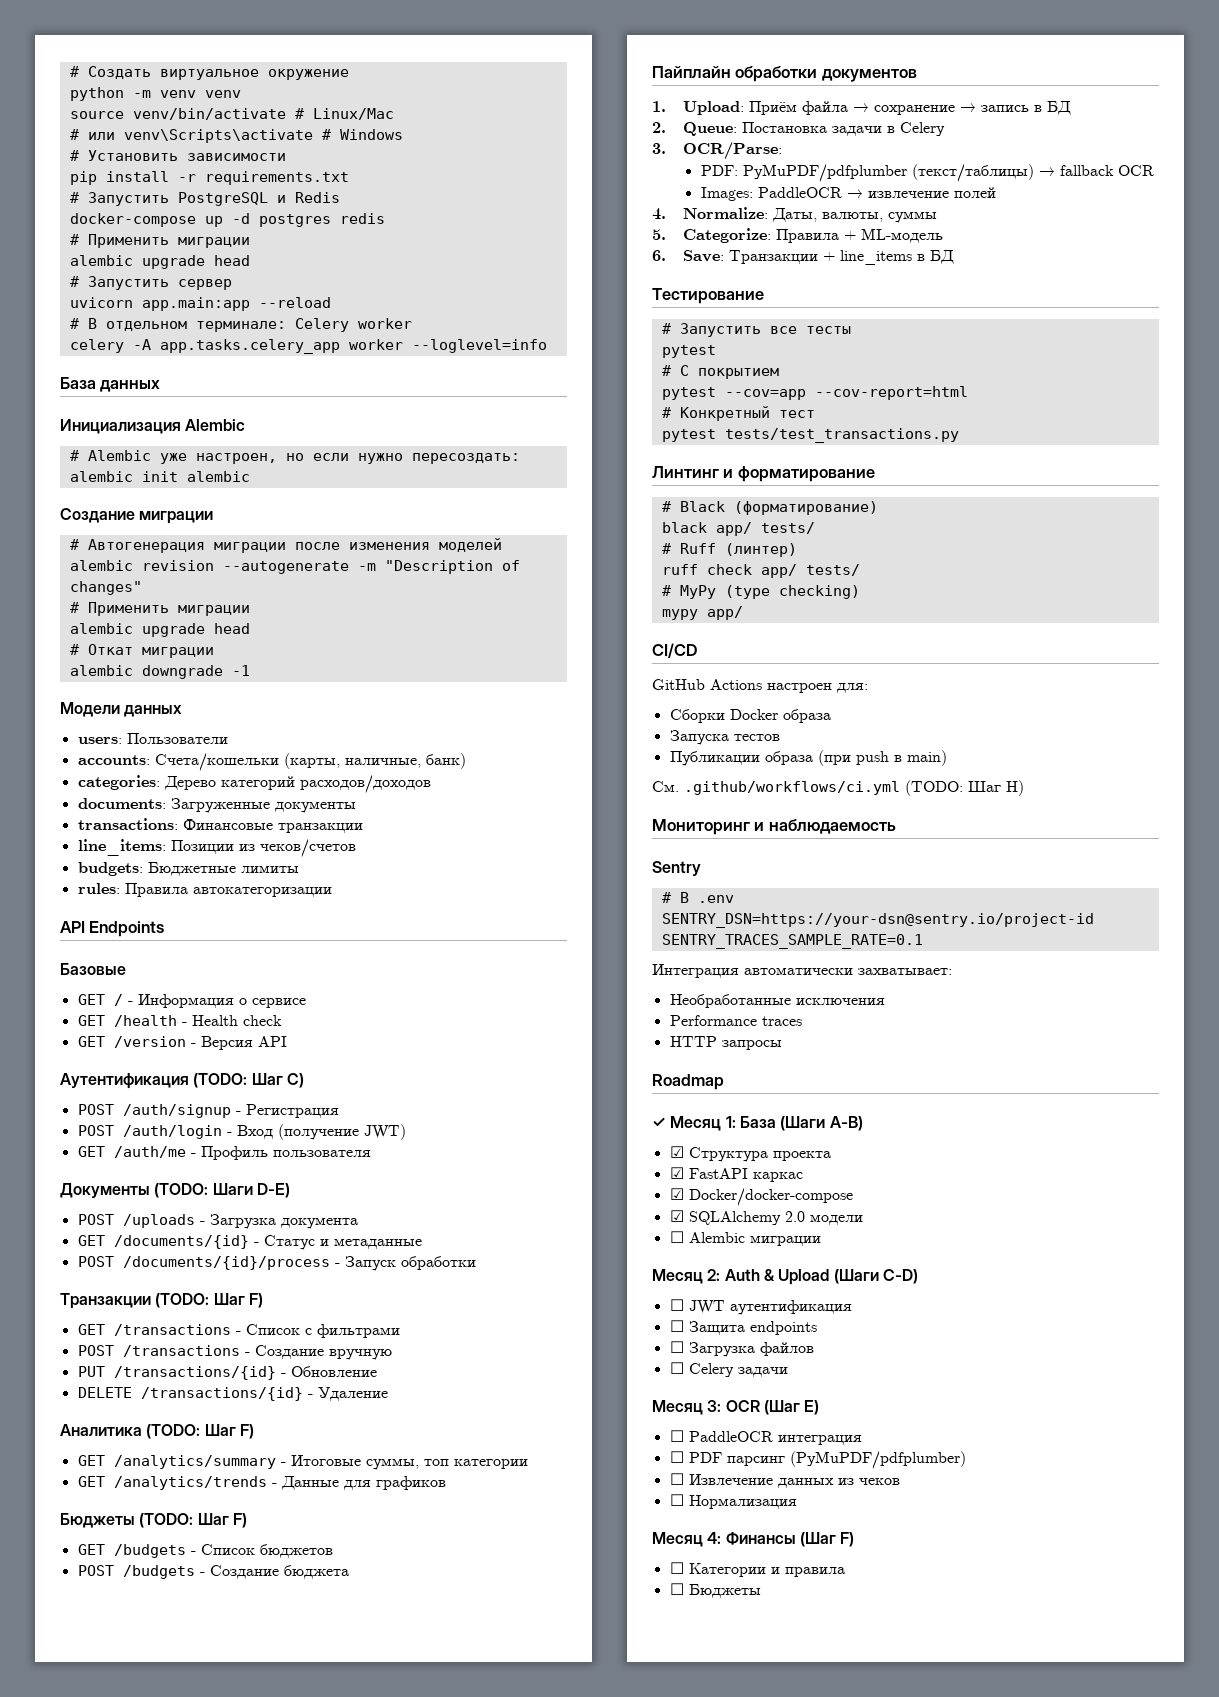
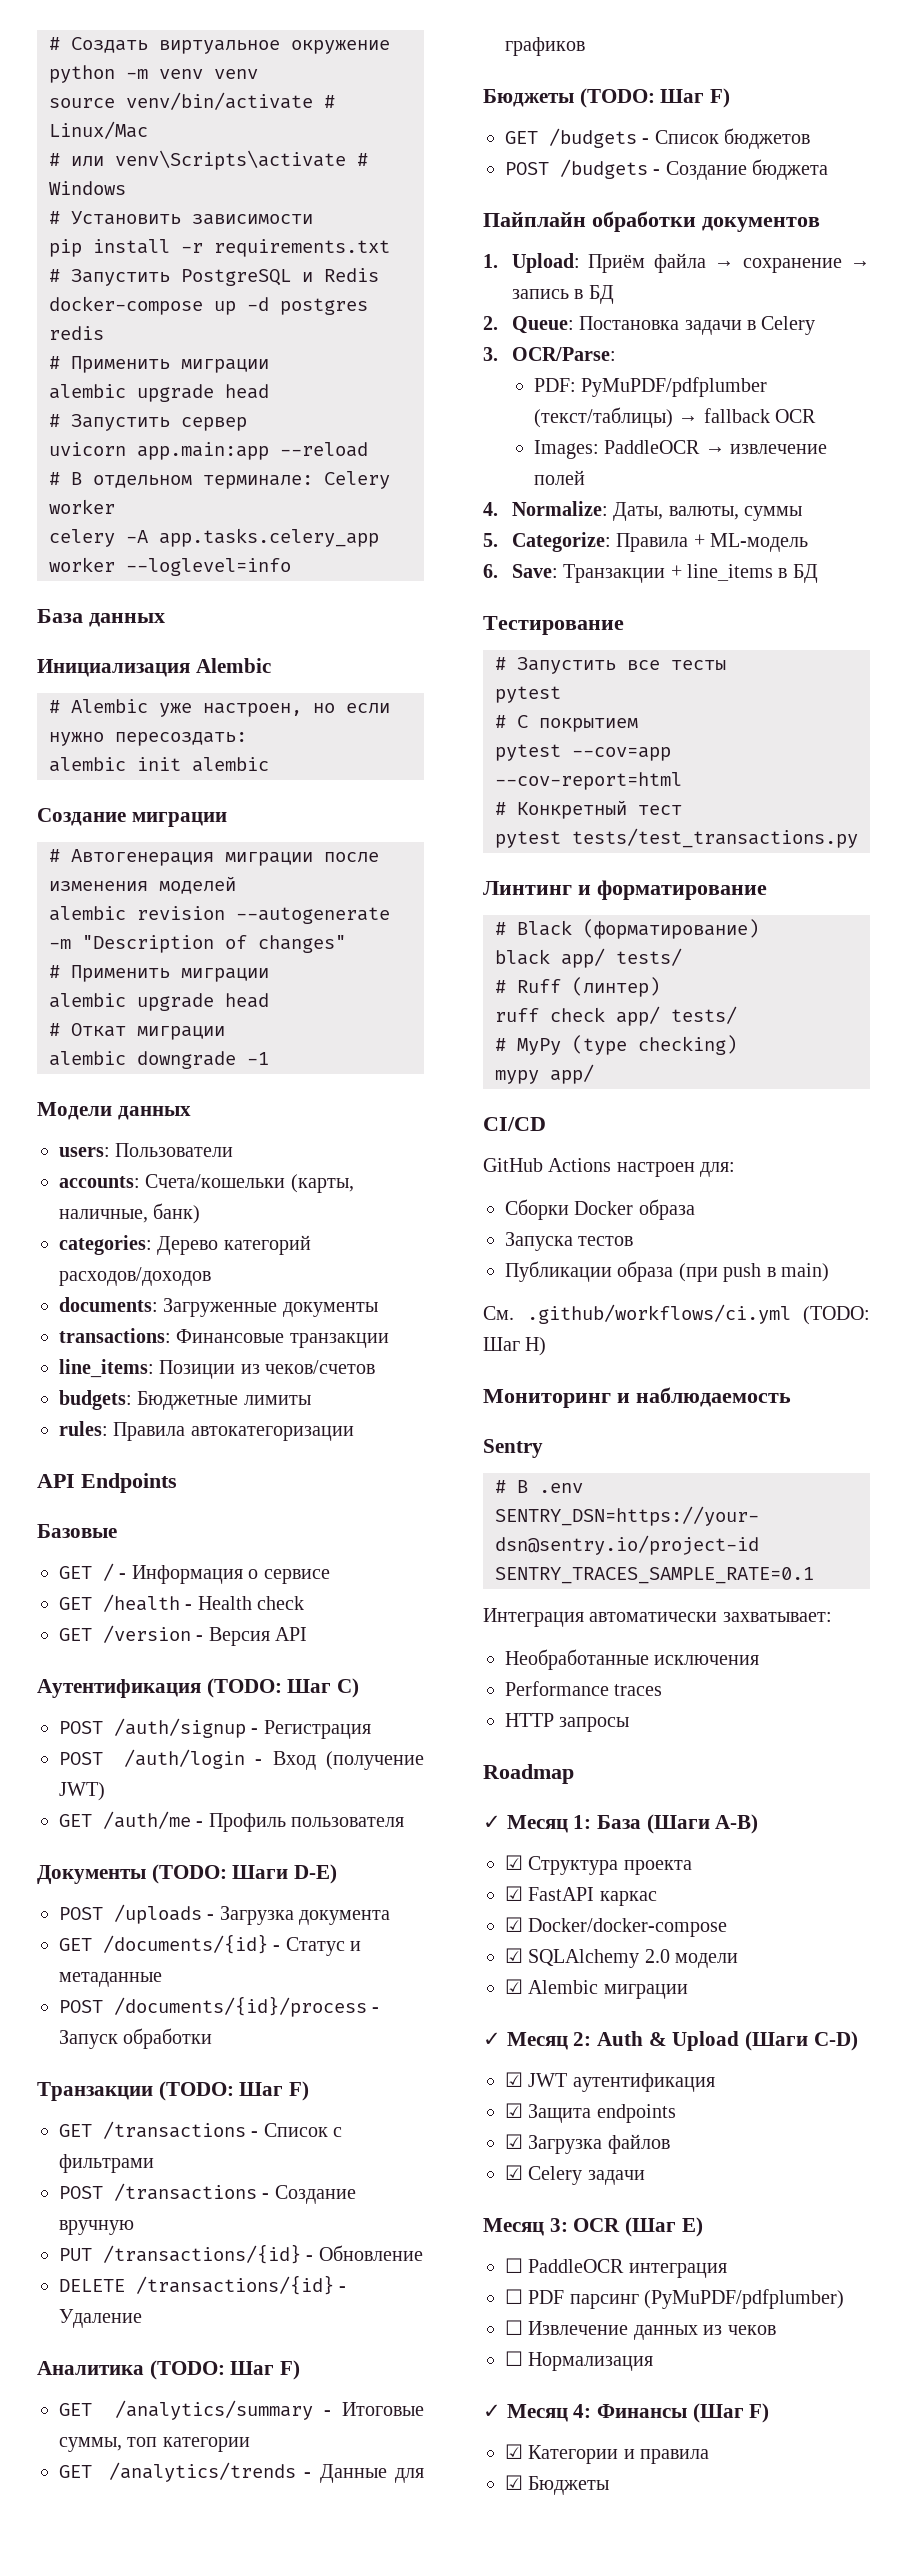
- ☐ Alembic миграции
+ ☑ Alembic миграции
- Месяц 2: Auth & Upload (Шаги C-D)
+ ✓ Месяц 2: Auth & Upload (Шаги C-D)
- ☐ JWT аутентификация
+ ☑ JWT аутентификация
- ☐ Защита endpoints
+ ☑ Защита endpoints
- ☐ Загрузка файлов
+ ☑ Загрузка файлов
- ☐ Celery задачи
+ ☑ Celery задачи
- Месяц 4: Финансы (Шаг F)
+ ✓ Месяц 4: Финансы (Шаг F)
- ☐ Категории и правила
+ ☑ Категории и правила
- ☐ Бюджеты
+ ☑ Бюджеты

